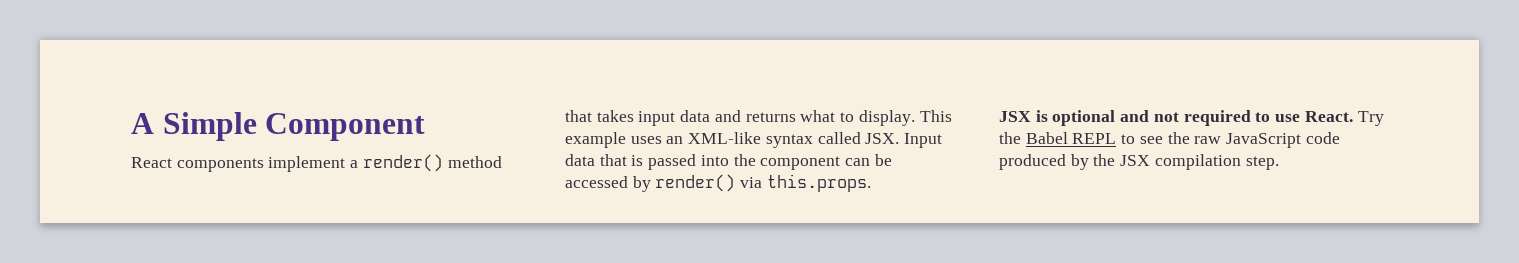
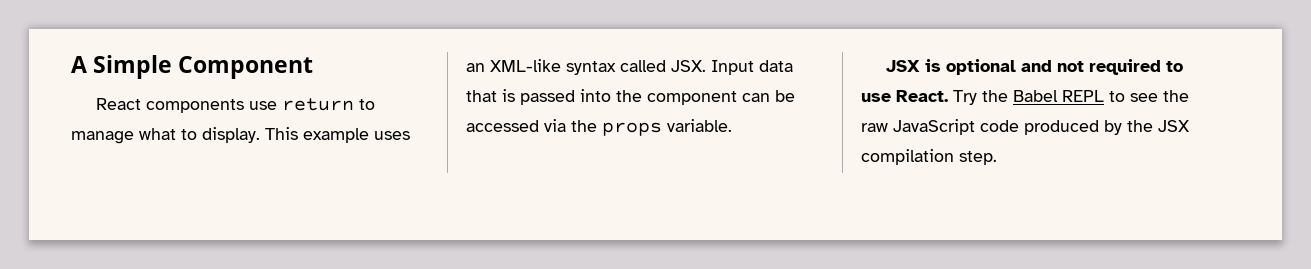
- React components implement a render() method that takes input data and returns what to display.
+ React components use return to manage what to display.
- This example uses an XML-like syntax called JSX. Input data that is passed into the component can be accessed by render() via this.props.
+ This example uses an XML-like syntax called JSX. Input data that is passed into the component can be accessed via the props variable.

